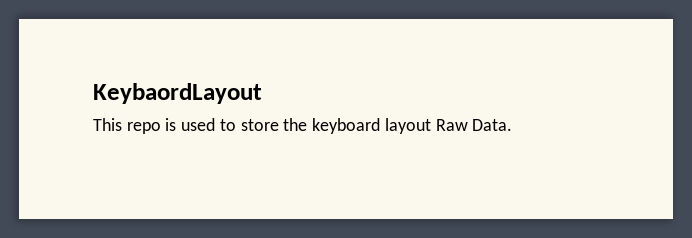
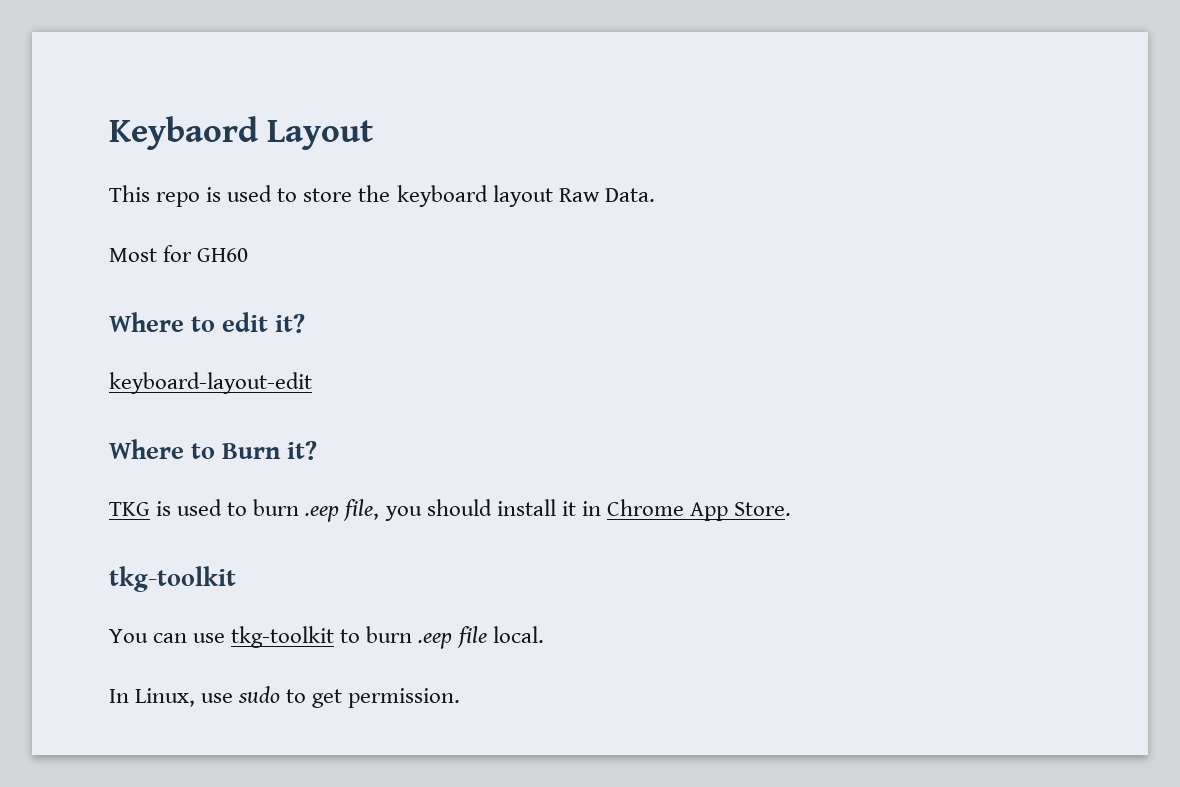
- KeybaordLayout
+ Keybaord Layout
+ Most for GH60
+ Where to edit it?
+ keyboard-layout-edit
+ Where to Burn it?
+ TKG is used to burn .eep file, you should install it in Chrome App Store.
+ tkg-toolkit
+ You can use tkg-toolkit to burn .eep file local.
+ In Linux, use sudo to get permission.

